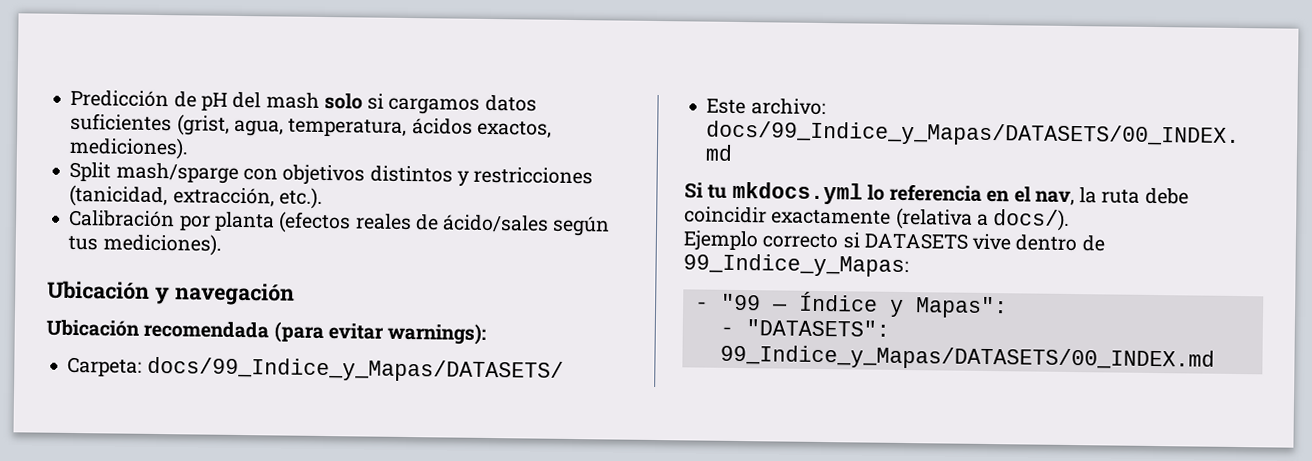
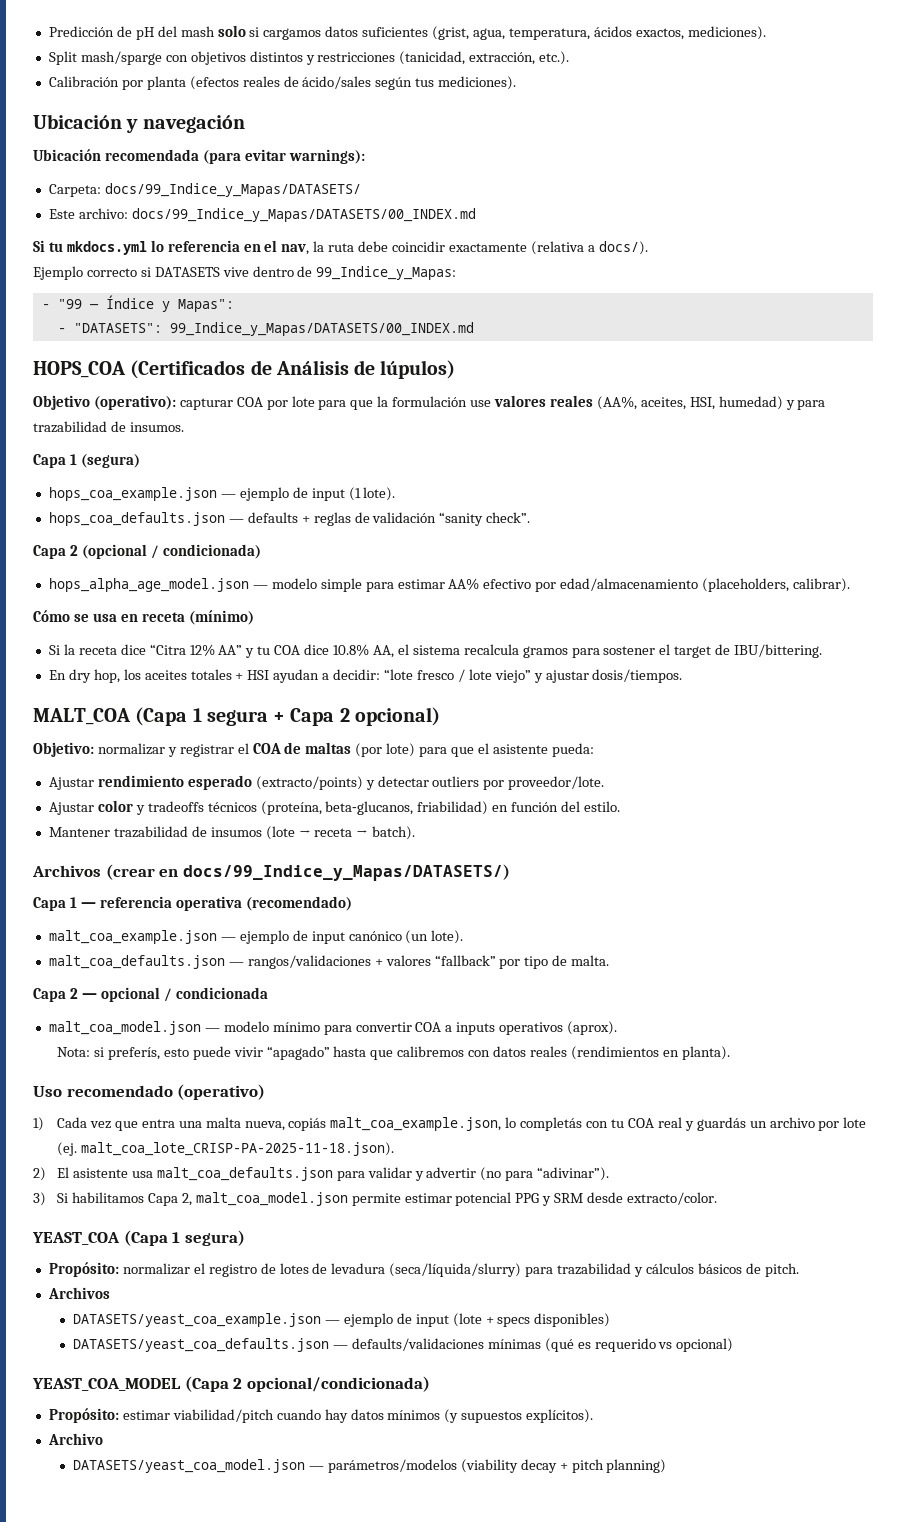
+ HOPS_COA (Certificados de Análisis de lúpulos)
+ Objetivo (operativo): capturar COA por lote para que la formulación use valores reales (AA%, aceites, HSI, humedad) y para trazabilidad de insumos.
+ Capa 1 (segura)
+ hops_coa_example.json — ejemplo de input (1 lote).
+ hops_coa_defaults.json — defaults + reglas de validación “sanity check”.
+ Capa 2 (opcional / condicionada)
+ hops_alpha_age_model.json — modelo simple para estimar AA% efectivo por edad/almacenamiento (placeholders, calibrar).
+ Cómo se usa en receta (mínimo)
+ Si la receta dice “Citra 12% AA” y tu COA dice 10.8% AA, el sistema recalcula gramos para sostener el target de IBU/bittering.
+ En dry hop, los aceites totales + HSI ayudan a decidir: “lote fresco / lote viejo” y ajustar dosis/tiempos.
+ MALT_COA (Capa 1 segura + Capa 2 opcional)
+ Objetivo: normalizar y registrar el COA de maltas (por lote) para que el asistente pueda:
+ Ajustar rendimiento esperado (extracto/points) y detectar outliers por proveedor/lote.
+ Ajustar color y tradeoffs técnicos (proteína, beta‑glucanos, friabilidad) en función del estilo.
+ Mantener trazabilidad de insumos (lote → receta → batch).
+ Archivos (crear en docs/99_Indice_y_Mapas/DATASETS/)
+ Capa 1 — referencia operativa (recomendado)
+ malt_coa_example.json — ejemplo de input canónico (un lote).
+ malt_coa_defaults.json — rangos/validaciones + valores “fallback” por tipo de malta.
+ Capa 2 — opcional / condicionada
+ malt_coa_model.json — modelo mínimo para convertir COA a inputs operativos (aprox).
+ Nota: si preferís, esto puede vivir “apagado” hasta que calibremos con datos reales (rendimientos en planta).
+ Uso recomendado (operativo)
+ 1) Cada vez que entra una malta nueva, copiás malt_coa_example.json, lo completás con tu COA real y guardás un archivo por lote (ej. malt_coa_lote_CRISP-PA-2025-11-18.json).
+ 2) El asistente usa malt_coa_defaults.json para validar y advertir (no para “adivinar”).
+ 3) Si habilitamos Capa 2, malt_coa_model.json permite estimar potencial PPG y SRM desde extracto/color.
+ YEAST_COA (Capa 1 segura)
+ Propósito: normalizar el registro de lotes de levadura (seca/líquida/slurry) para trazabilidad y cálculos básicos de pitch.
+ Archivos
+ DATASETS/yeast_coa_example.json — ejemplo de input (lote + specs disponibles)
+ DATASETS/yeast_coa_defaults.json — defaults/validaciones mínimas (qué es requerido vs opcional)
+ YEAST_COA_MODEL (Capa 2 opcional/condicionada)
+ Propósito: estimar viabilidad/pitch cuando hay datos mínimos (y supuestos explícitos).
+ Archivo
+ DATASETS/yeast_coa_model.json — parámetros/modelos (viability decay + pitch planning)

